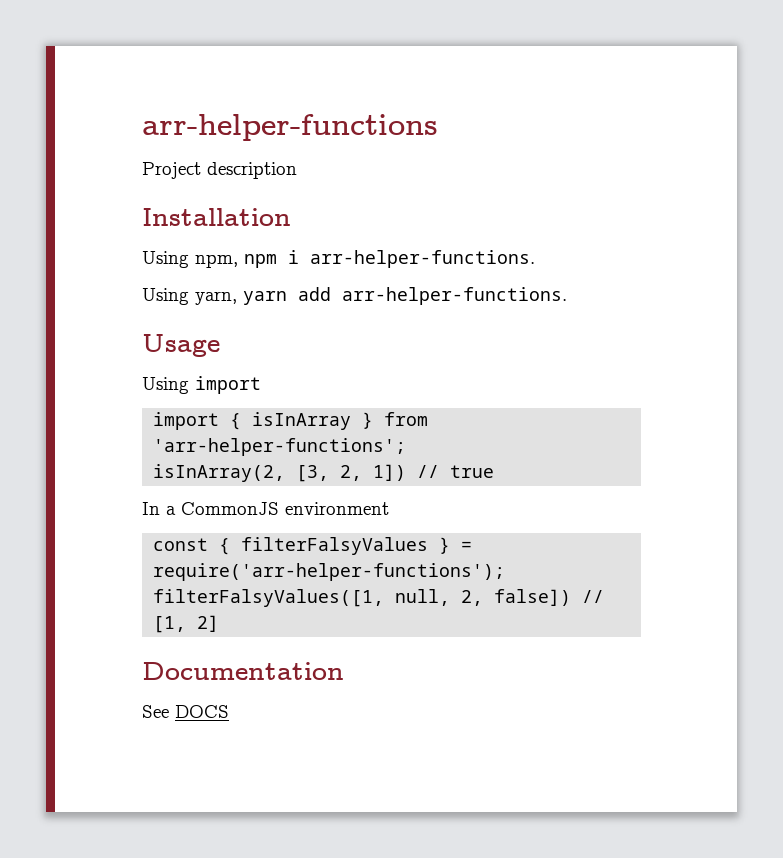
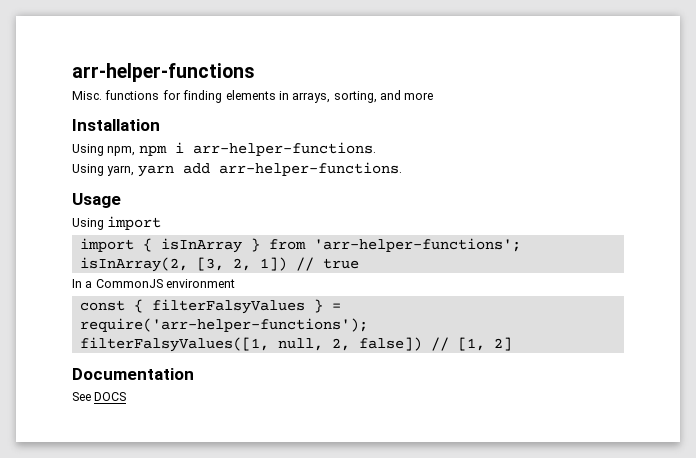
- Project description
+ Misc. functions for finding elements in arrays, sorting, and more

